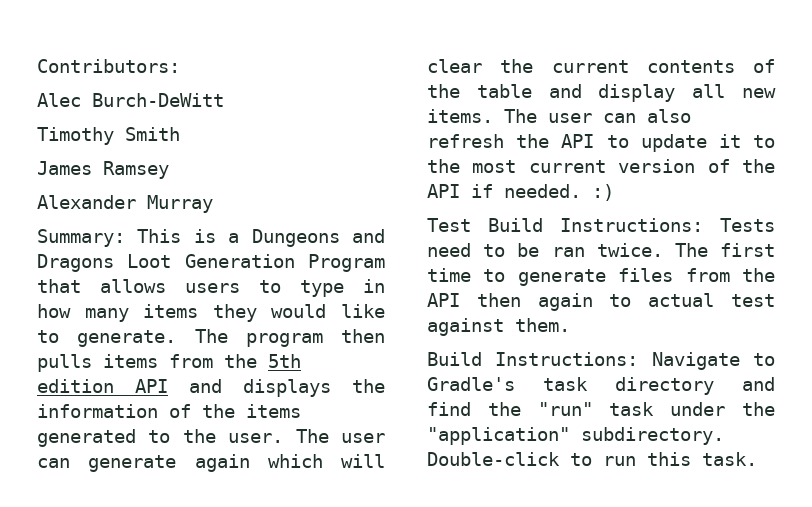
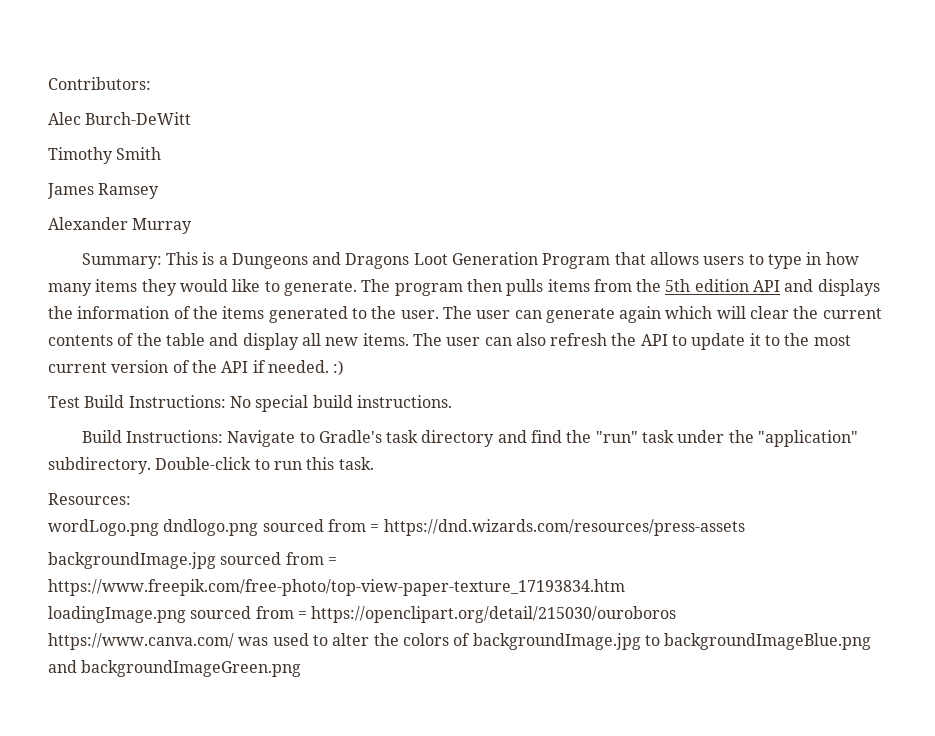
- Test Build Instructions: Tests need to be ran twice. The first time to generate files from the API then again to actual test against them.
+ Test Build Instructions: No special build instructions.
+ Resources:
+ wordLogo.png dndlogo.png sourced from = https://dnd.wizards.com/resources/press-assets
+ backgroundImage.jpg sourced from = https://www.freepik.com/free-photo/top-view-paper-texture_17193834.htm
+ loadingImage.png sourced from = https://openclipart.org/detail/215030/ouroboros
+ https://www.canva.com/ was used to alter the colors of backgroundImage.jpg to backgroundImageBlue.png and backgroundImageGreen.png

